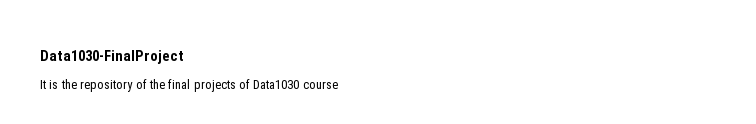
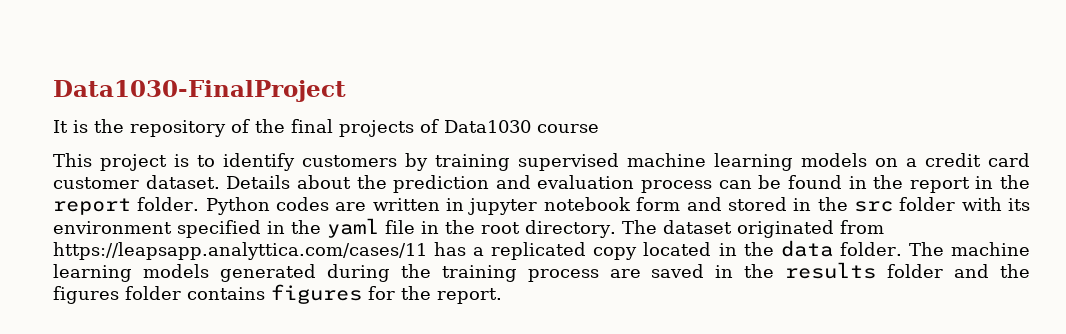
+ This project is to identify customers by training supervised machine learning models on a credit card customer dataset. Details about the prediction and evaluation process can be found in the report in the report folder. Python codes are written in jupyter notebook form and stored in the src folder with its environment specified in the yaml file in the root directory. The dataset originated from https://leapsapp.analyttica.com/cases/11 has a replicated copy located in the data folder. The machine learning models generated during the training process are saved in the results folder and the figures folder contains figures for the report.

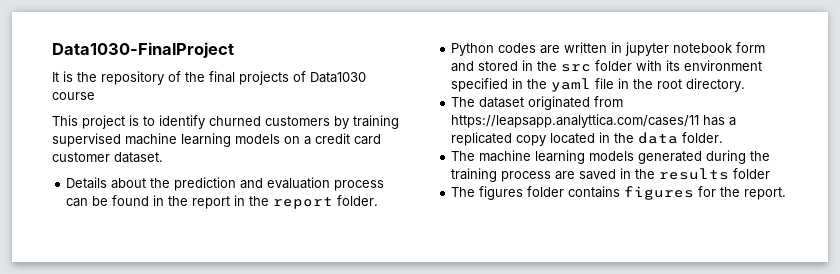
- This project is to identify customers by training supervised machine learning models on a credit card customer dataset. Details about the prediction and evaluation process can be found in the report in the report folder. Python codes are written in jupyter notebook form and stored in the src folder with its environment specified in the yaml file in the root directory. The dataset originated from https://leapsapp.analyttica.com/cases/11 has a replicated copy located in the data folder. The machine learning models generated during the training process are saved in the results folder and the figures folder contains figures for the report.
+ This project is to identify churned customers by training supervised machine learning models on a credit card customer dataset.
+ Details about the prediction and evaluation process can be found in the report in the report folder.
+ Python codes are written in jupyter notebook form and stored in the src folder with its environment specified in the yaml file in the root directory.
+ The dataset originated from https://leapsapp.analyttica.com/cases/11 has a replicated copy located in the data folder.
+ The machine learning models generated during the training process are saved in the results folder
+ The figures folder contains figures for the report.

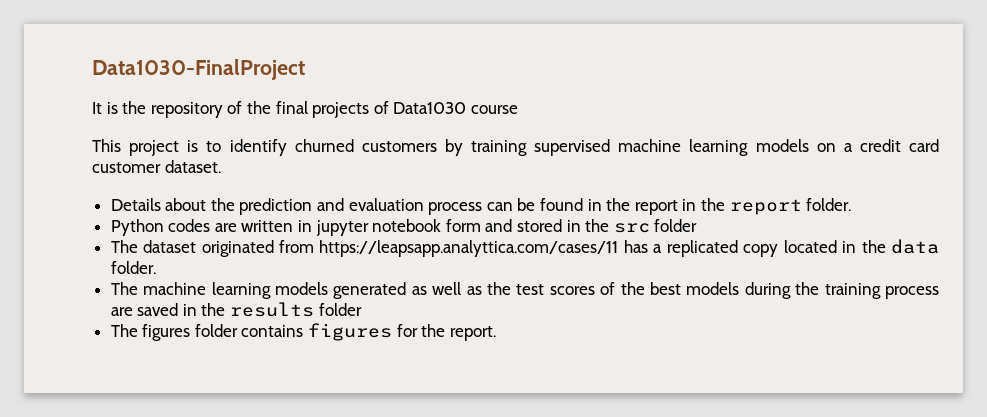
- Python codes are written in jupyter notebook form and stored in the src folder with its environment specified in the yaml file in the root directory.
+ Python codes are written in jupyter notebook form and stored in the src folder
- The machine learning models generated during the training process are saved in the results folder
+ The machine learning models generated as well as the test scores of the best models during the training process are saved in the results folder

